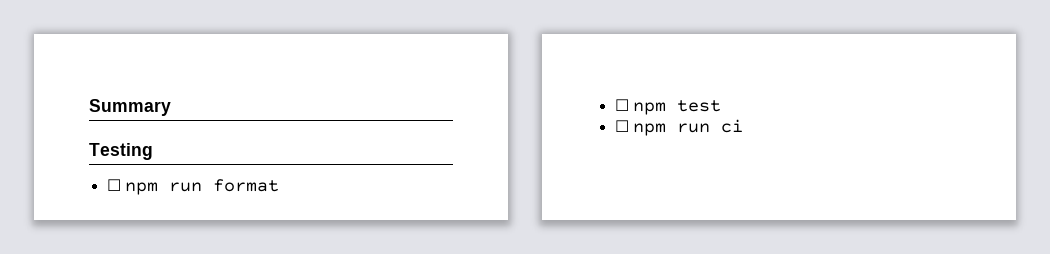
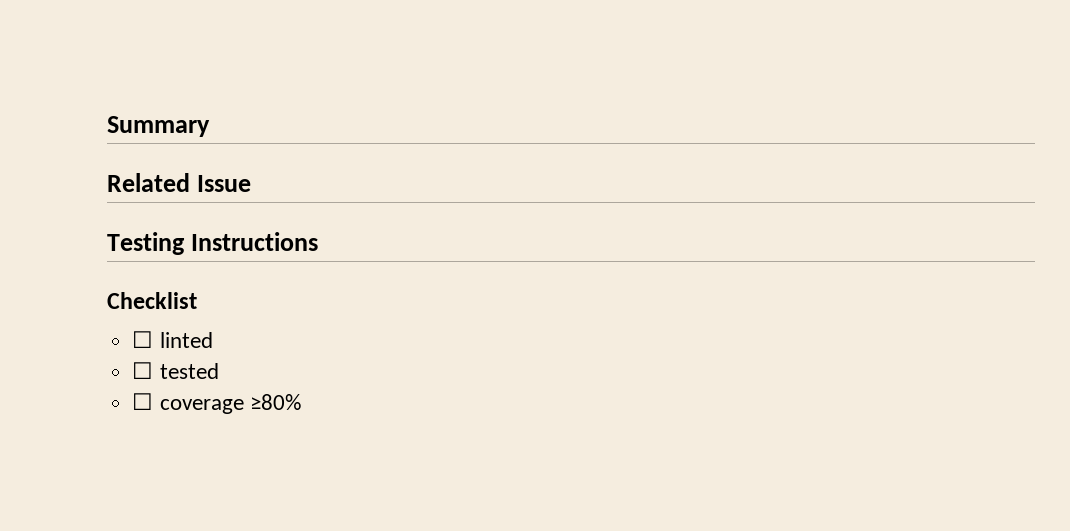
+ Related Issue
- Testing
- ☐ npm run format
- ☐ npm test
- ☐ npm run ci
+ Testing Instructions
+ Checklist
+ ☐ linted
+ ☐ tested
+ ☐ coverage ≥80%

